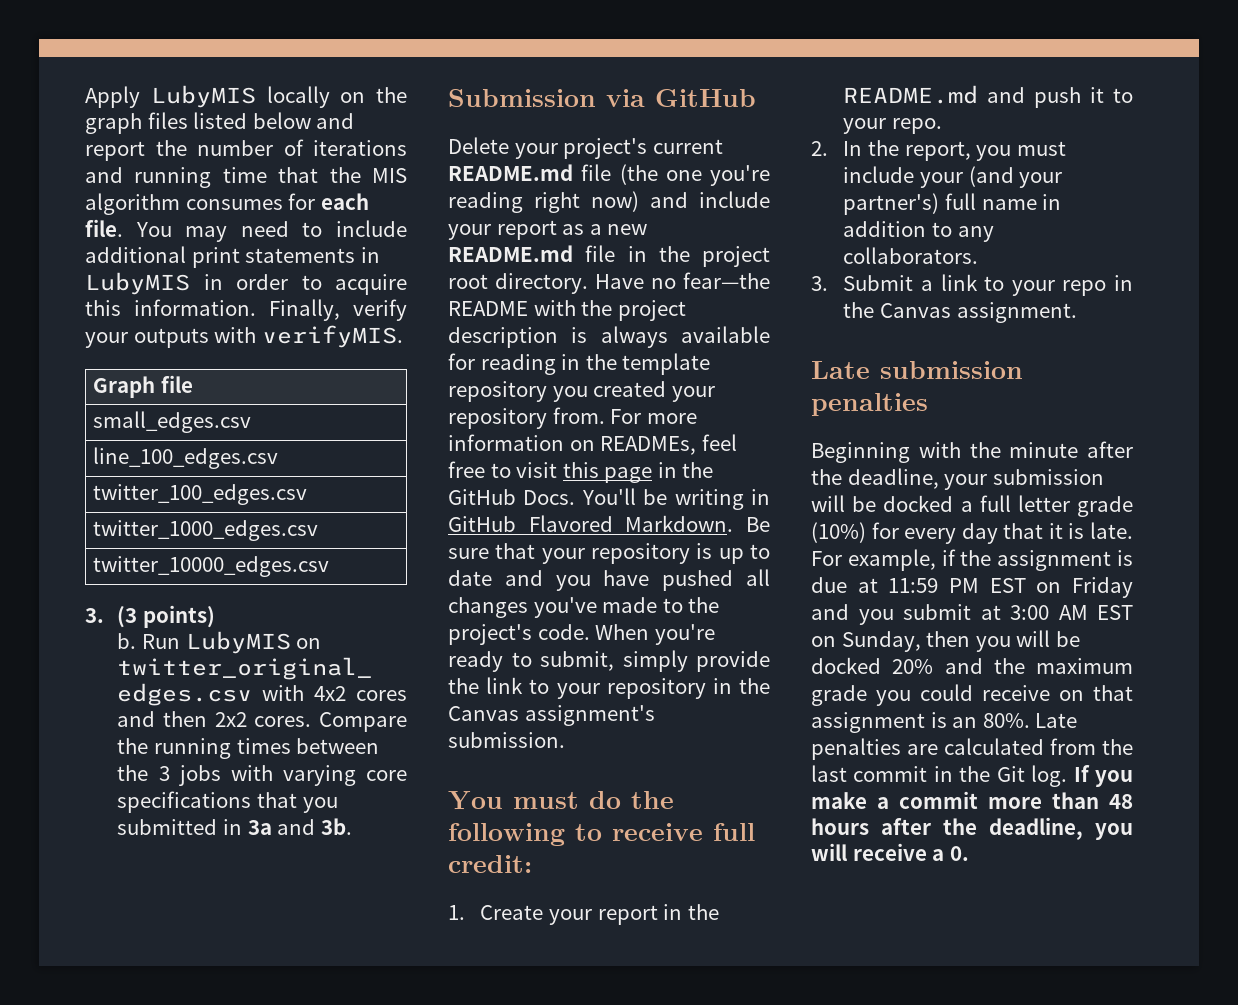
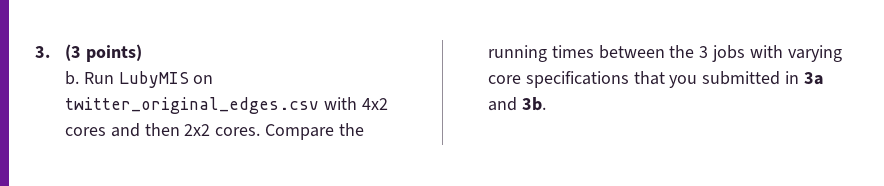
- Apply LubyMIS locally on the graph files listed below and report the number of iterations and running time that the MIS algorithm consumes for each file. You may need to include additional print statements in LubyMIS in order to acquire this information. Finally, verify your outputs with verifyMIS.
- Graph file
- small_edges.csv
- line_100_edges.csv
- twitter_100_edges.csv
- twitter_1000_edges.csv
- twitter_10000_edges.csv
- Submission via GitHub
- Delete your project's current README.md file (the one you're reading right now) and include your report as a new README.md file in the project root directory. Have no fear—the README with the project description is always available for reading in the template repository you created your repository from. For more information on READMEs, feel free to visit this page in the GitHub Docs. You'll be writing in GitHub Flavored Markdown. Be sure that your repository is up to date and you have pushed all changes you've made to the project's code. When you're ready to submit, simply provide the link to your repository in the Canvas assignment's submission.
- You must do the following to receive full credit:
- 1. Create your report in the README.md and push it to your repo.
- 2. In the report, you must include your (and your partner's) full name in addition to any collaborators.
- 3. Submit a link to your repo in the Canvas assignment.
- Late submission penalties
- Beginning with the minute after the deadline, your submission will be docked a full letter grade (10%) for every day that it is late. For example, if the assignment is due at 11:59 PM EST on Friday and you submit at 3:00 AM EST on Sunday, then you will be docked 20% and the maximum grade you could receive on that assignment is an 80%. Late penalties are calculated from the last commit in the Git log. If you make a commit more than 48 hours after the deadline, you will receive a 0.

